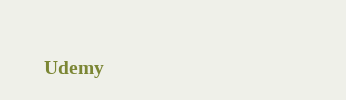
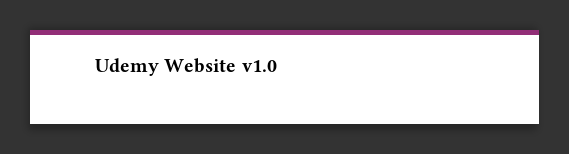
- Udemy
+ Udemy Website v1.0

